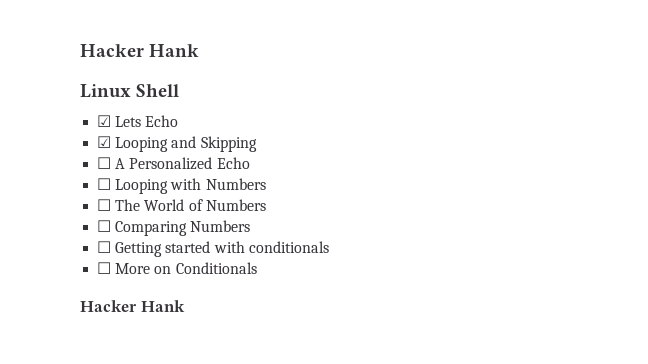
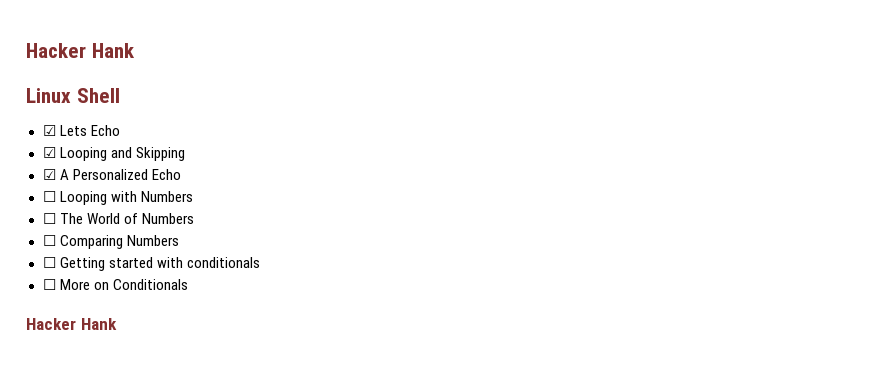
- ☐ A Personalized Echo
+ ☑ A Personalized Echo

